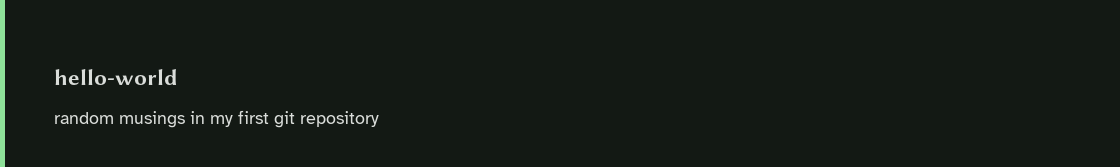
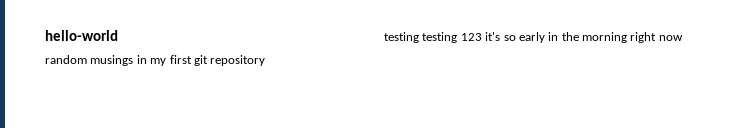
+ testing testing 123 it's so early in the morning right now

